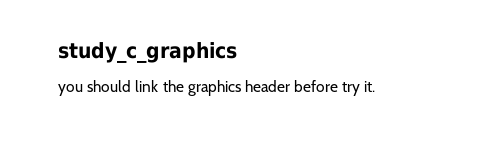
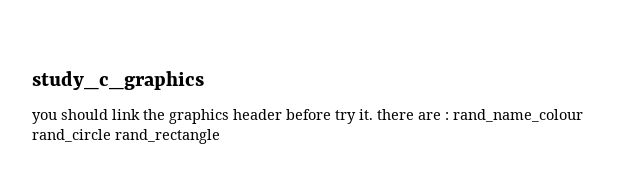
- you should link the graphics header before try it.
+ you should link the graphics header before try it. there are : rand_name_colour rand_circle rand_rectangle

